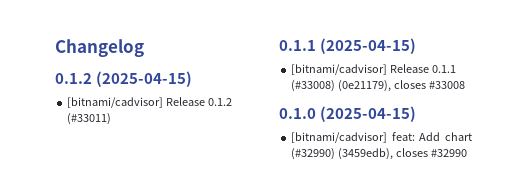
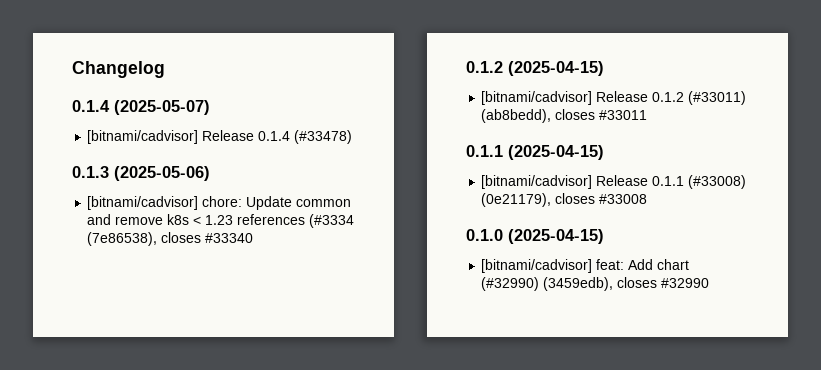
+ 0.1.4 (2025-05-07)
+ [bitnami/cadvisor] Release 0.1.4 (#33478)
+ 0.1.3 (2025-05-06)
+ [bitnami/cadvisor] chore: Update common and remove k8s < 1.23 references (#3334 (7e86538), closes #33340
- [bitnami/cadvisor] Release 0.1.2 (#33011)
+ [bitnami/cadvisor] Release 0.1.2 (#33011) (ab8bedd), closes #33011

